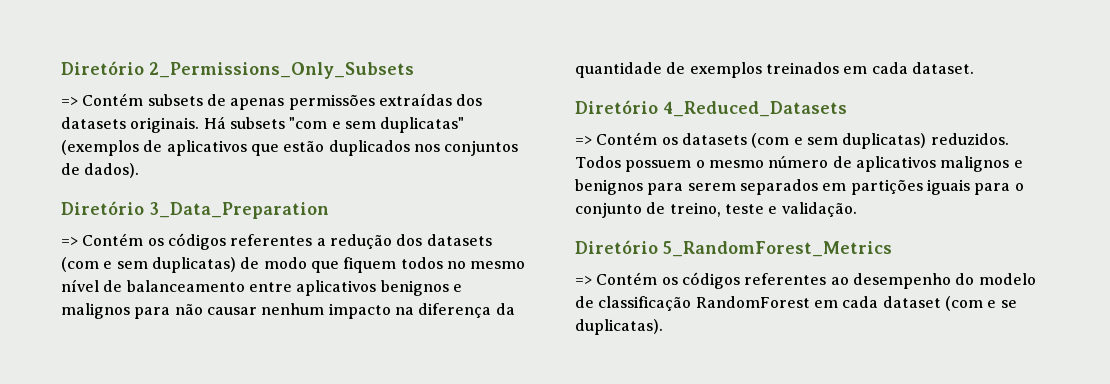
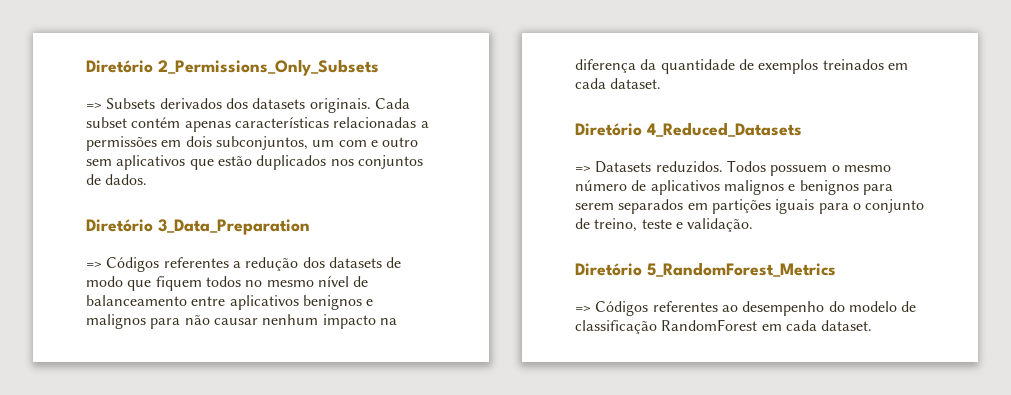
- => Contém subsets de apenas permissões extraídas dos datasets originais. Há subsets "com e sem duplicatas" (exemplos de aplicativos que estão duplicados nos conjuntos de dados).
+ => Subsets derivados dos datasets originais. Cada subset contém apenas características relacionadas a permissões em dois subconjuntos, um com e outro sem aplicativos que estão duplicados nos conjuntos de dados.
- => Contém os códigos referentes a redução dos datasets (com e sem duplicatas) de modo que fiquem todos no mesmo nível de balanceamento entre aplicativos benignos e malignos para não causar nenhum impacto na diferença da quantidade de exemplos treinados em cada dataset.
+ => Códigos referentes a redução dos datasets de modo que fiquem todos no mesmo nível de balanceamento entre aplicativos benignos e malignos para não causar nenhum impacto na diferença da quantidade de exemplos treinados em cada dataset.
- => Contém os datasets (com e sem duplicatas) reduzidos.
+ => Datasets reduzidos.
- => Contém os códigos referentes ao desempenho do modelo de classificação RandomForest em cada dataset (com e se duplicatas).
+ => Códigos referentes ao desempenho do modelo de classificação RandomForest em cada dataset.

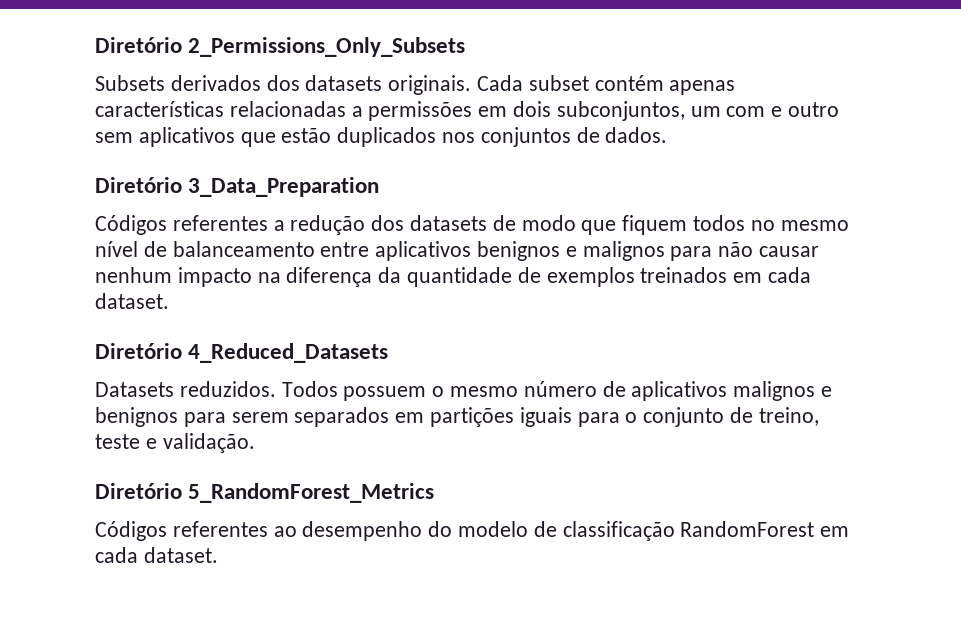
- => Subsets derivados dos datasets originais.
+ Subsets derivados dos datasets originais.
- => Códigos referentes a redução dos datasets de modo que fiquem todos no mesmo nível de balanceamento entre aplicativos benignos e malignos para não causar nenhum impacto na diferença da quantidade de exemplos treinados em cada dataset.
+ Códigos referentes a redução dos datasets de modo que fiquem todos no mesmo nível de balanceamento entre aplicativos benignos e malignos para não causar nenhum impacto na diferença da quantidade de exemplos treinados em cada dataset.
- => Datasets reduzidos.
+ Datasets reduzidos.
- => Códigos referentes ao desempenho do modelo de classificação RandomForest em cada dataset.
+ Códigos referentes ao desempenho do modelo de classificação RandomForest em cada dataset.

